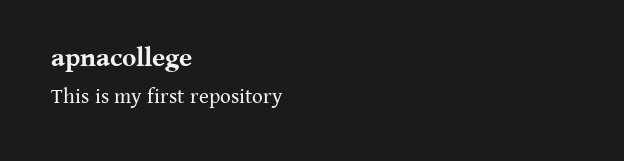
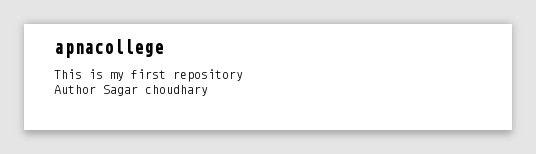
+ Author Sagar choudhary

